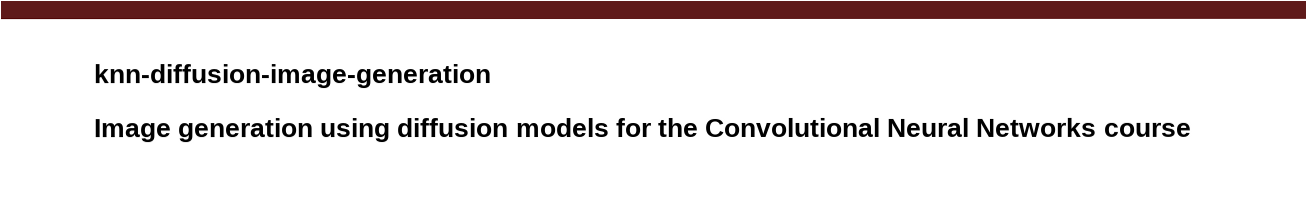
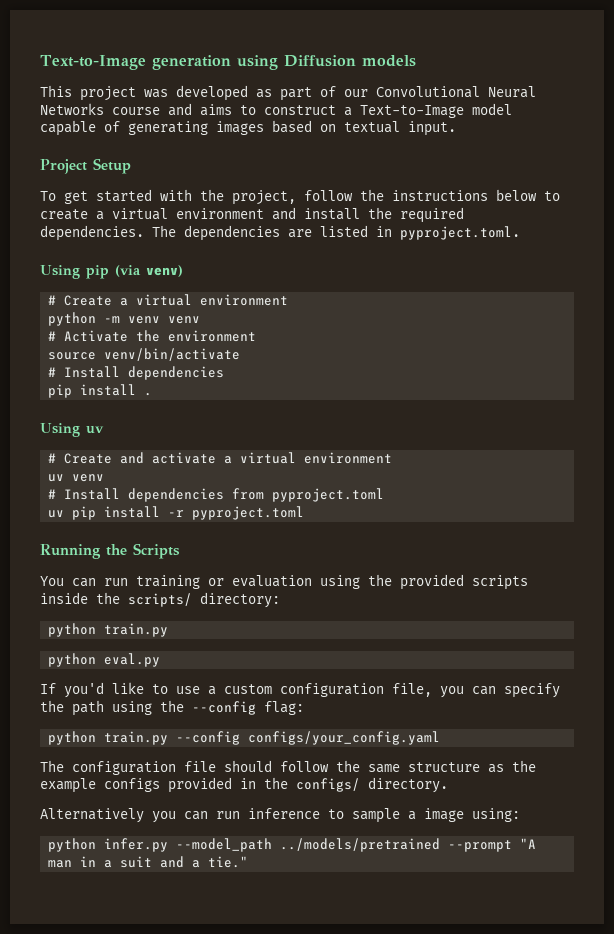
- knn-diffusion-image-generation
- Image generation using diffusion models for the Convolutional Neural Networks course
+ Text-to-Image generation using Diffusion models
+ This project was developed as part of our Convolutional Neural Networks course and aims to construct a Text-to-Image model capable of generating images based on textual input.
+ Project Setup
+ To get started with the project, follow the instructions below to create a virtual environment and install the required dependencies. The dependencies are listed in pyproject.toml.
+ Using pip (via venv)
+ # Create a virtual environment
+ python -m venv venv
+ # Activate the environment
+ source venv/bin/activate
+ # Install dependencies
+ pip install .
+ Using uv
+ # Create and activate a virtual environment
+ uv venv
+ # Install dependencies from pyproject.toml
+ uv pip install -r pyproject.toml
+ Running the Scripts
+ You can run training or evaluation using the provided scripts inside the scripts/ directory:
+ python train.py
+ python eval.py
+ If you'd like to use a custom configuration file, you can specify the path using the --config flag:
+ python train.py --config configs/your_config.yaml
+ The configuration file should follow the same structure as the example configs provided in the configs/ directory.
+ Alternatively you can run inference to sample a image using:
+ python infer.py --model_path ../models/pretrained --prompt "A man in a suit and a tie."

